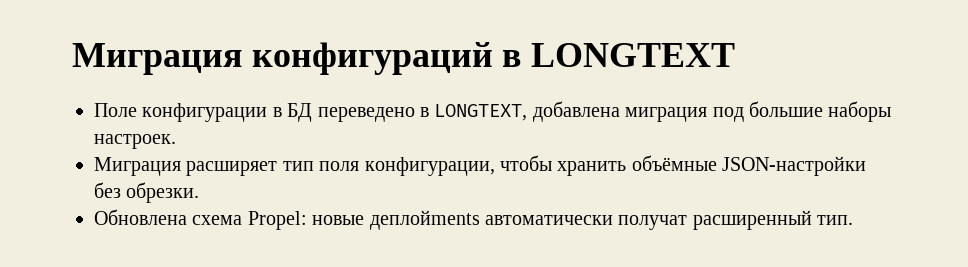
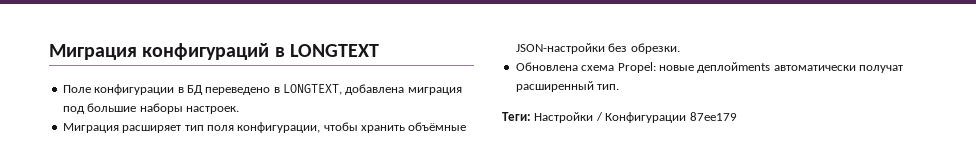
+ Теги: Настройки / Конфигурации 87ee179

